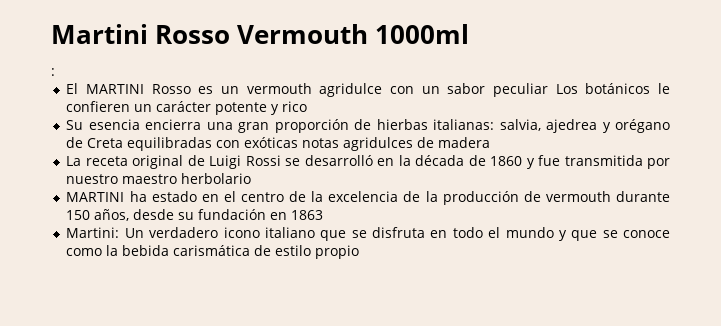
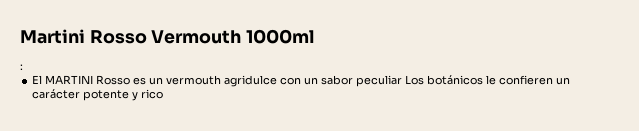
- Su esencia encierra una gran proporción de hierbas italianas: salvia, ajedrea y orégano de Creta equilibradas con exóticas notas agridulces de madera
- La receta original de Luigi Rossi se desarrolló en la década de 1860 y fue transmitida por nuestro maestro herbolario
- MARTINI ha estado en el centro de la excelencia de la producción de vermouth durante 150 años, desde su fundación en 1863
- Martini: Un verdadero icono italiano que se disfruta en todo el mundo y que se conoce como la bebida carismática de estilo propio

